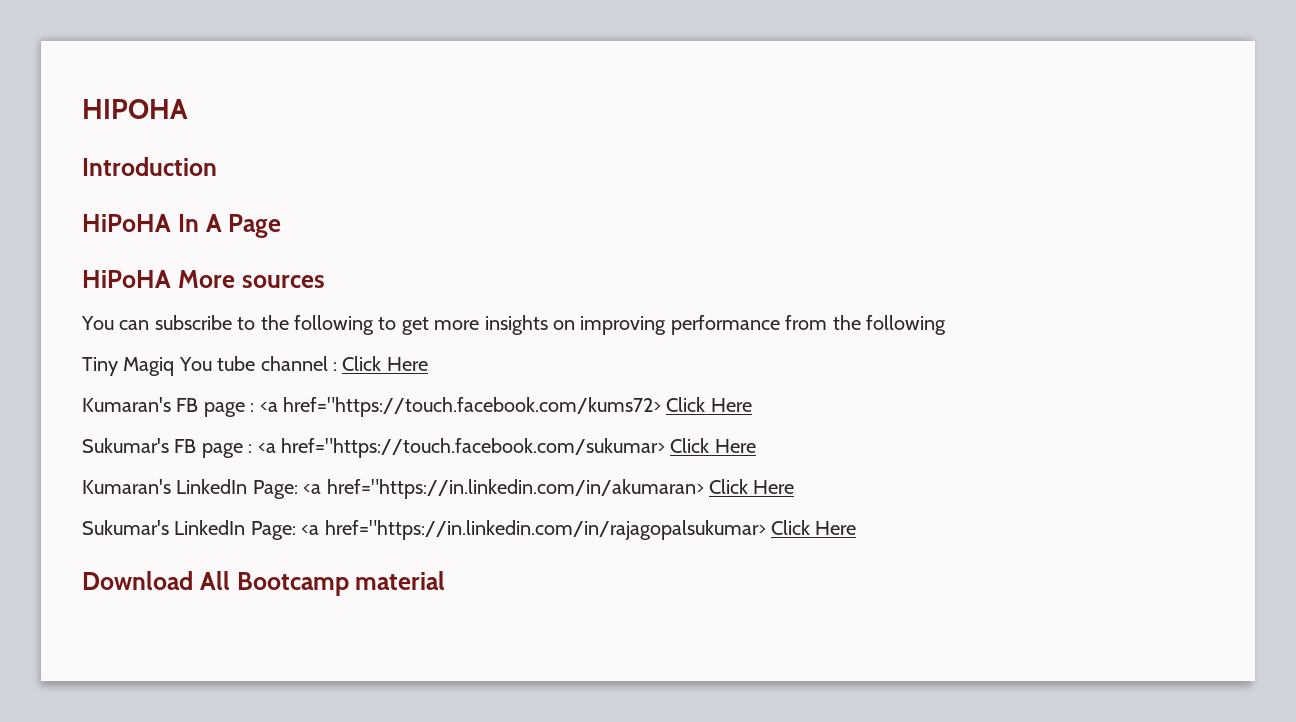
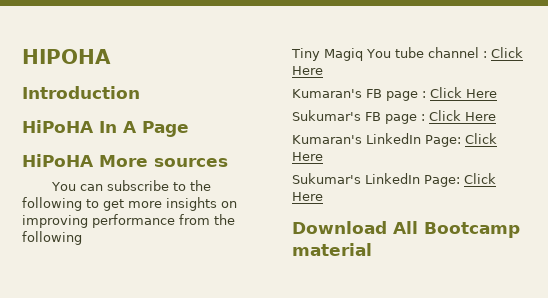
- Kumaran's FB page : <a href="https://touch.facebook.com/kums72> Click Here
+ Kumaran's FB page : Click Here
- Sukumar's FB page : <a href="https://touch.facebook.com/sukumar> Click Here
+ Sukumar's FB page : Click Here
- Kumaran's LinkedIn Page: <a href="https://in.linkedin.com/in/akumaran> Click Here
+ Kumaran's LinkedIn Page: Click Here
- Sukumar's LinkedIn Page: <a href="https://in.linkedin.com/in/rajagopalsukumar> Click Here
+ Sukumar's LinkedIn Page: Click Here

